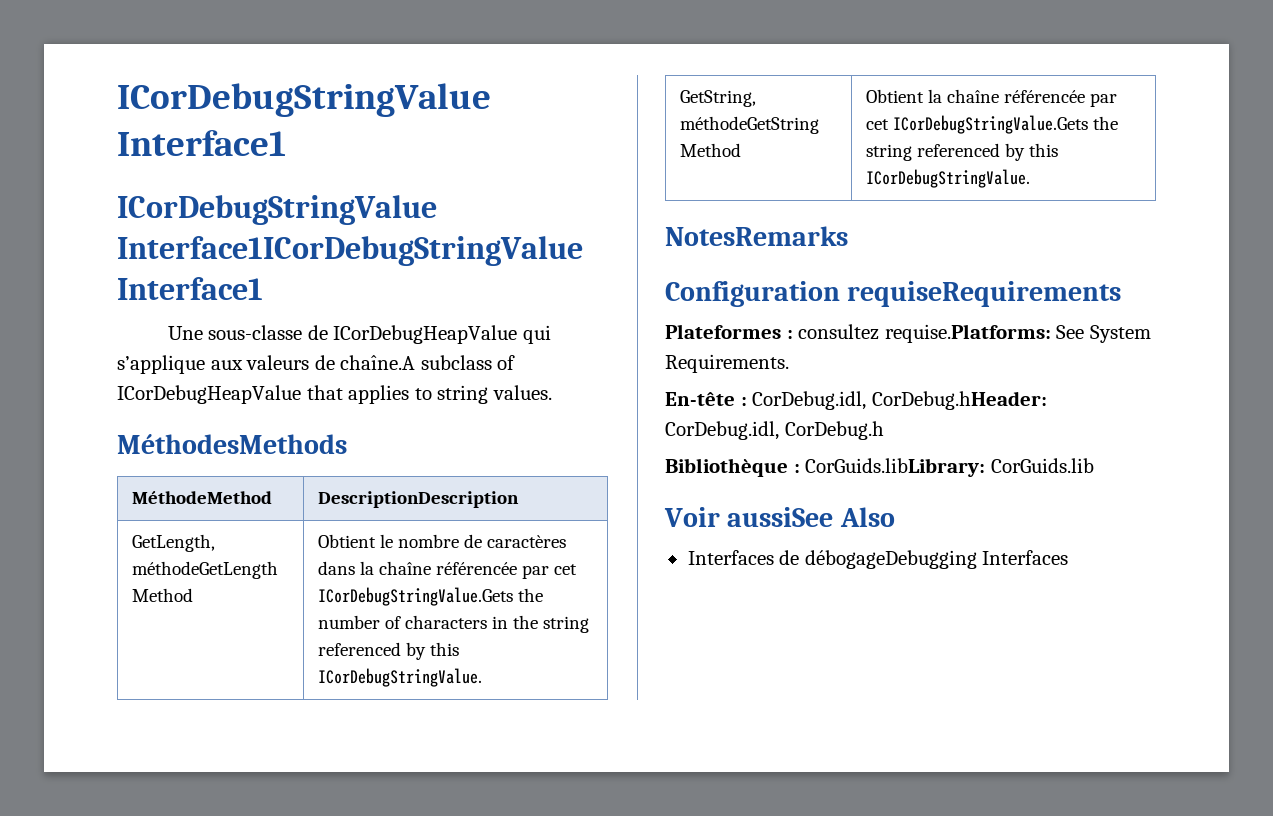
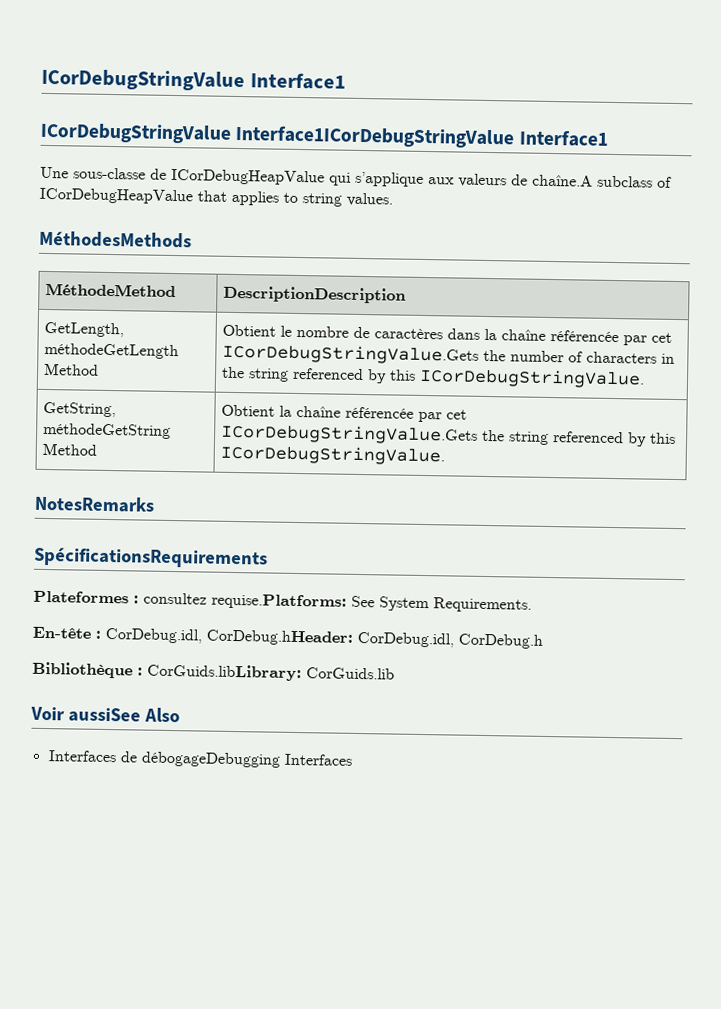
- Configuration requiseRequirements
+ SpécificationsRequirements

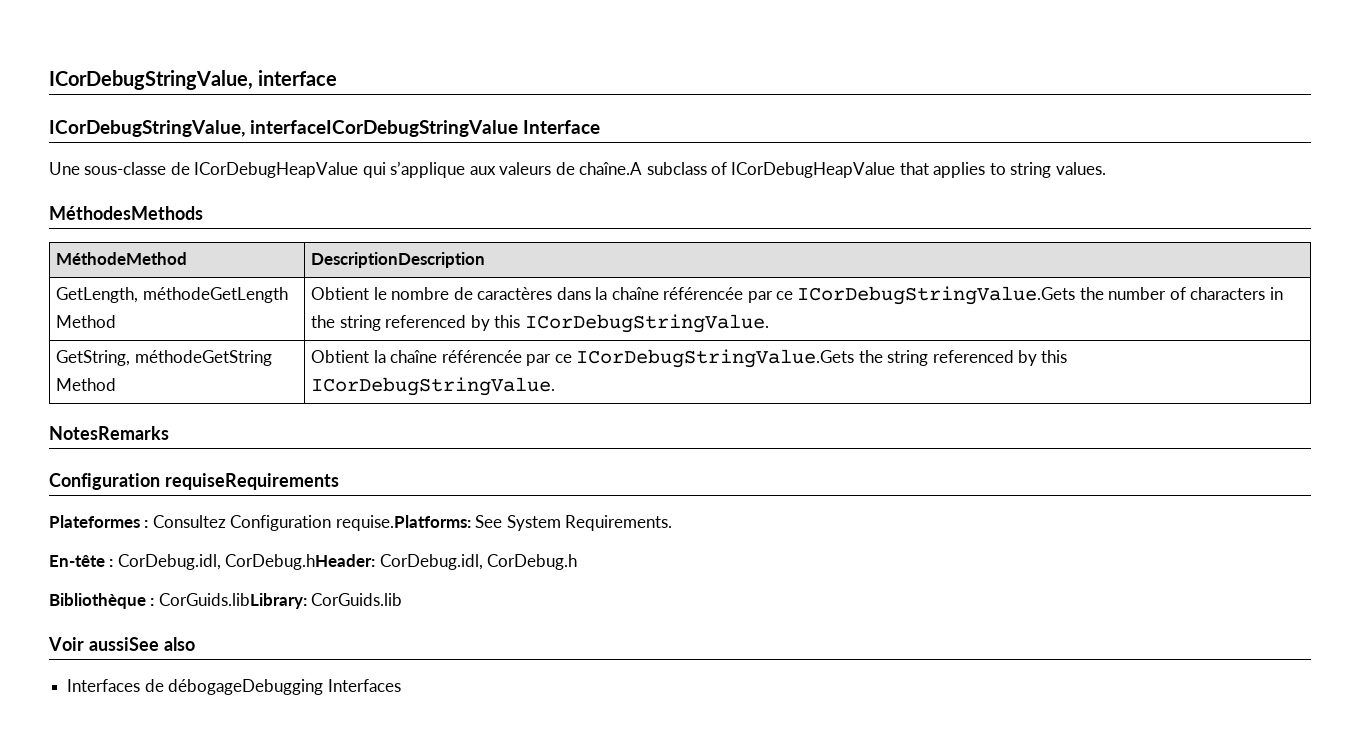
- ICorDebugStringValue Interface1
- ICorDebugStringValue Interface1ICorDebugStringValue Interface1
+ ICorDebugStringValue, interface
+ ICorDebugStringValue, interfaceICorDebugStringValue Interface
- GetLength, méthodeGetLength Method | Obtient le nombre de caractères dans la chaîne référencée par cet ICorDebugStringValue.Gets the number of characters in the string referenced by this ICorDebugStringValue.
+ GetLength, méthodeGetLength Method | Obtient le nombre de caractères dans la chaîne référencée par ce ICorDebugStringValue.Gets the number of characters in the string referenced by this ICorDebugStringValue.
- GetString, méthodeGetString Method | Obtient la chaîne référencée par cet ICorDebugStringValue.Gets the string referenced by this ICorDebugStringValue.
+ GetString, méthodeGetString Method | Obtient la chaîne référencée par ce ICorDebugStringValue.Gets the string referenced by this ICorDebugStringValue.
- SpécificationsRequirements
+ Configuration requiseRequirements
- Plateformes : consultez requise.Platforms: See System Requirements.
+ Plateformes : Consultez Configuration requise.Platforms: See System Requirements.
- Voir aussiSee Also
+ Voir aussiSee also

